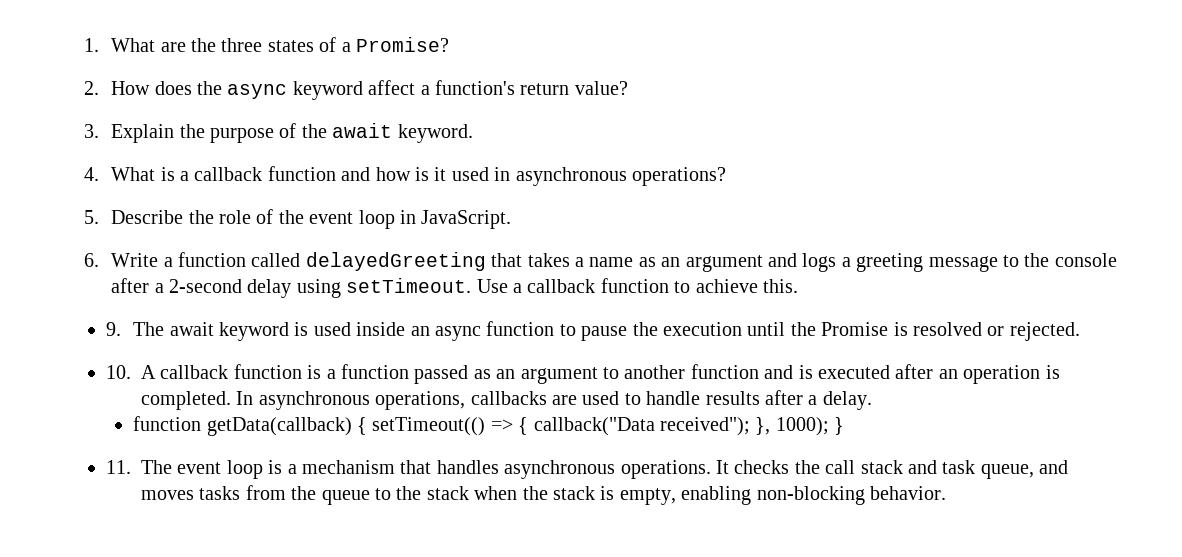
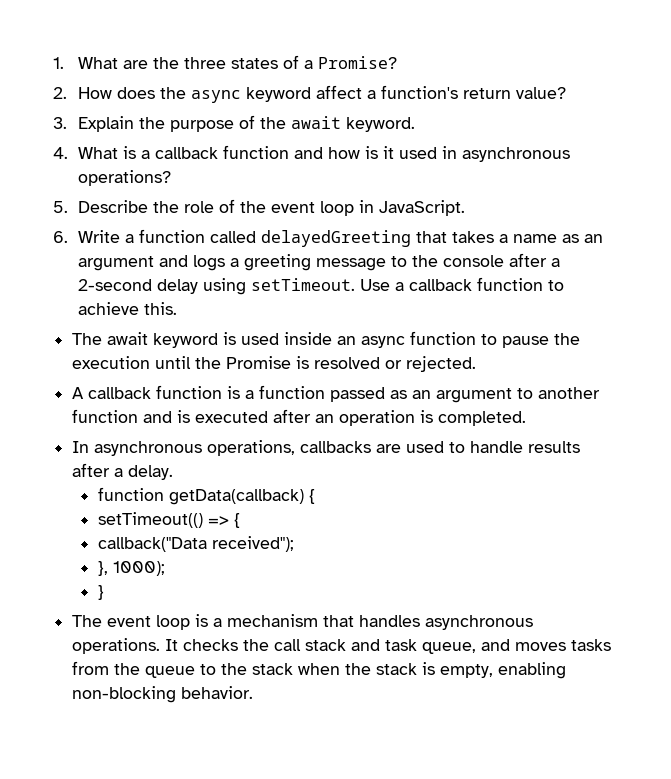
- 9. The await keyword is used inside an async function to pause the execution until the Promise is resolved or rejected.
+ The await keyword is used inside an async function to pause the execution until the Promise is resolved or rejected.
- 10. A callback function is a function passed as an argument to another function and is executed after an operation is completed. In asynchronous operations, callbacks are used to handle results after a delay.
+ A callback function is a function passed as an argument to another function and is executed after an operation is completed.
+ In asynchronous operations, callbacks are used to handle results after a delay.
- function getData(callback) { setTimeout(() => { callback("Data received"); }, 1000); }
+ function getData(callback) {
+ setTimeout(() => {
+ callback("Data received");
+ }, 1000);
+ }
- 11. The event loop is a mechanism that handles asynchronous operations.
+ The event loop is a mechanism that handles asynchronous operations.

